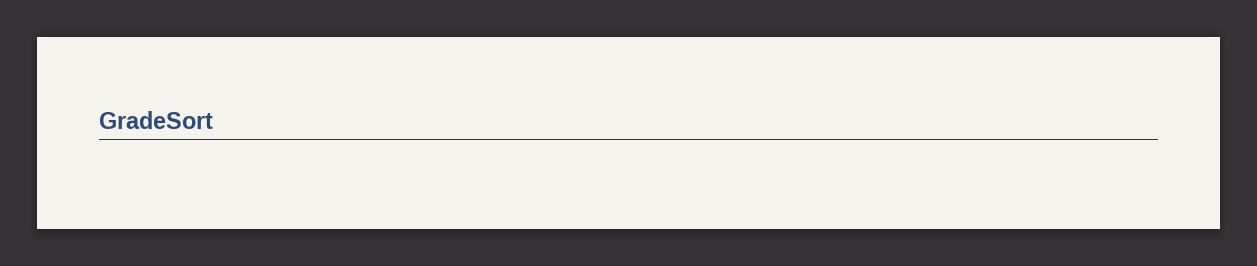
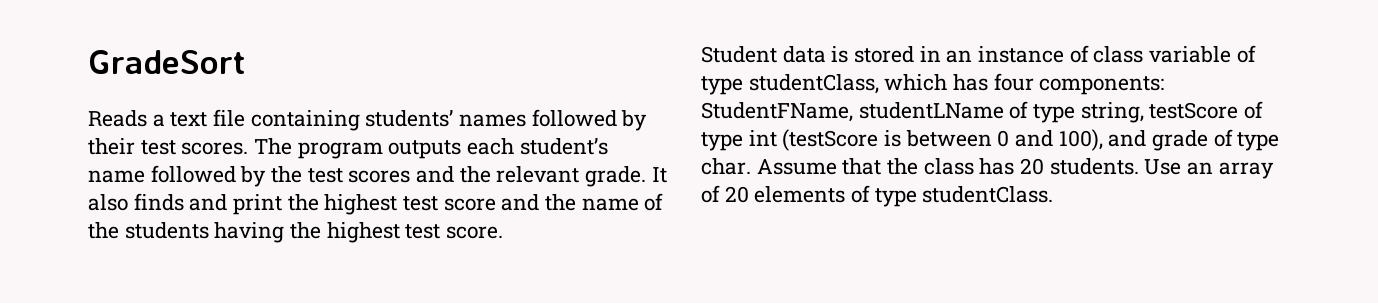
+ Reads a text file containing students’ names followed by their test scores. The program outputs each student’s name followed by the test scores and the relevant grade. It also finds and print the highest test score and the name of the students having the highest test score.
+ Student data is stored in an instance of class variable of type studentClass, which has four components: StudentFName, studentLName of type string, testScore of type int (testScore is between 0 and 100), and grade of type char. Assume that the class has 20 students. Use an array of 20 elements of type studentClass.

